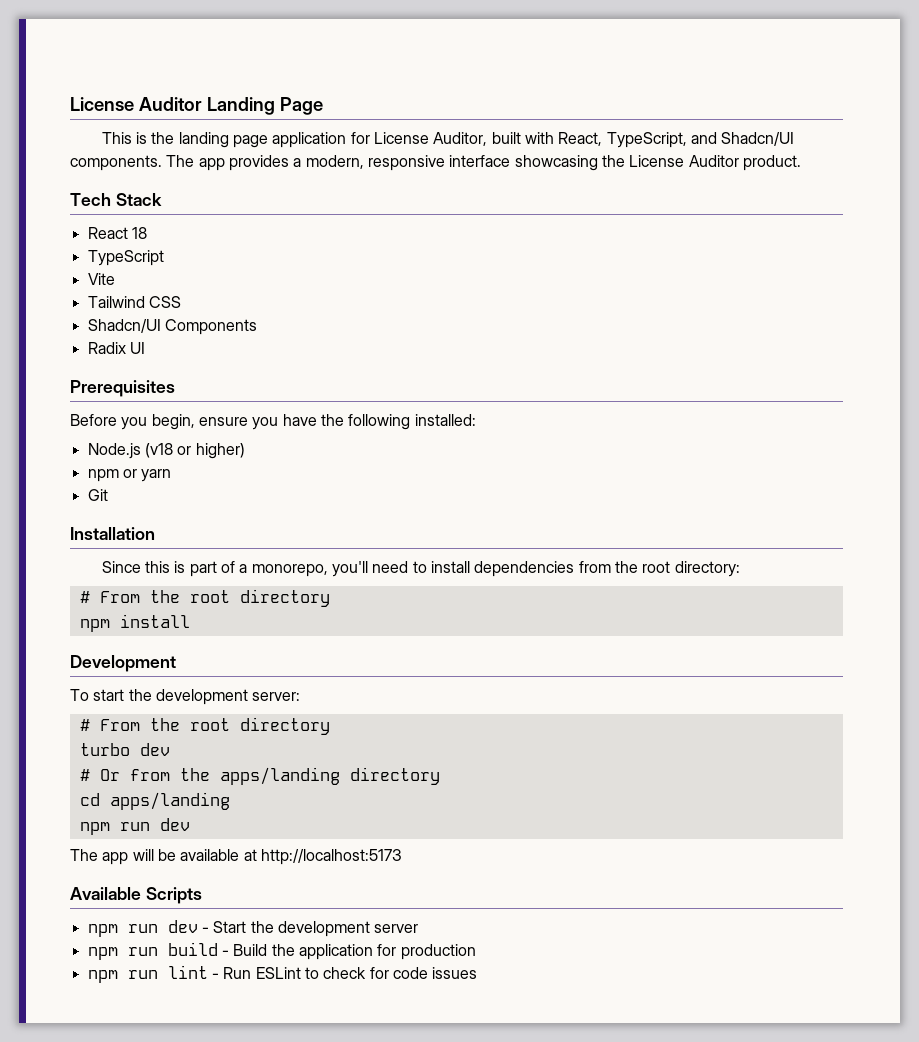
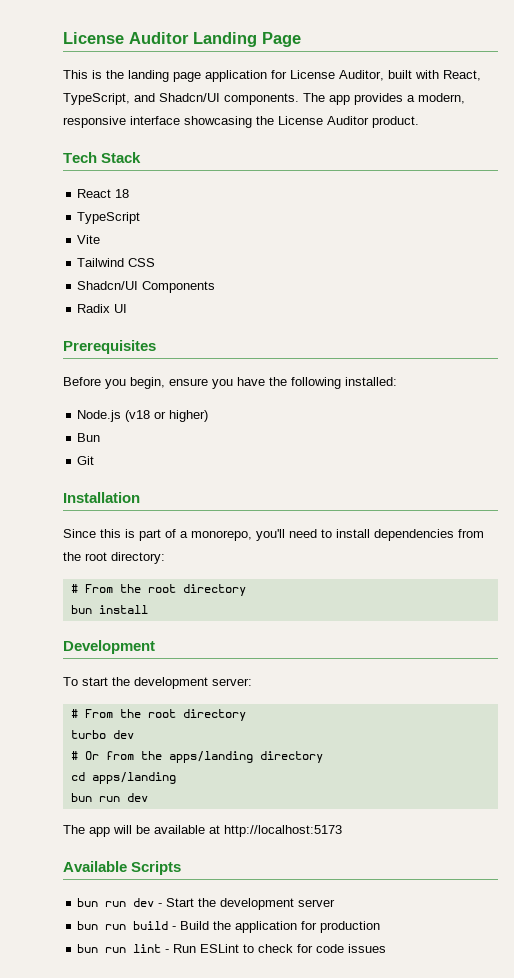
- npm or yarn
+ Bun
- npm install
+ bun install
  cd apps/landing
- npm run dev
+ bun run dev
- npm run dev - Start the development server
+ bun run dev - Start the development server
- npm run build - Build the application for production
+ bun run build - Build the application for production
- npm run lint - Run ESLint to check for code issues
+ bun run lint - Run ESLint to check for code issues

